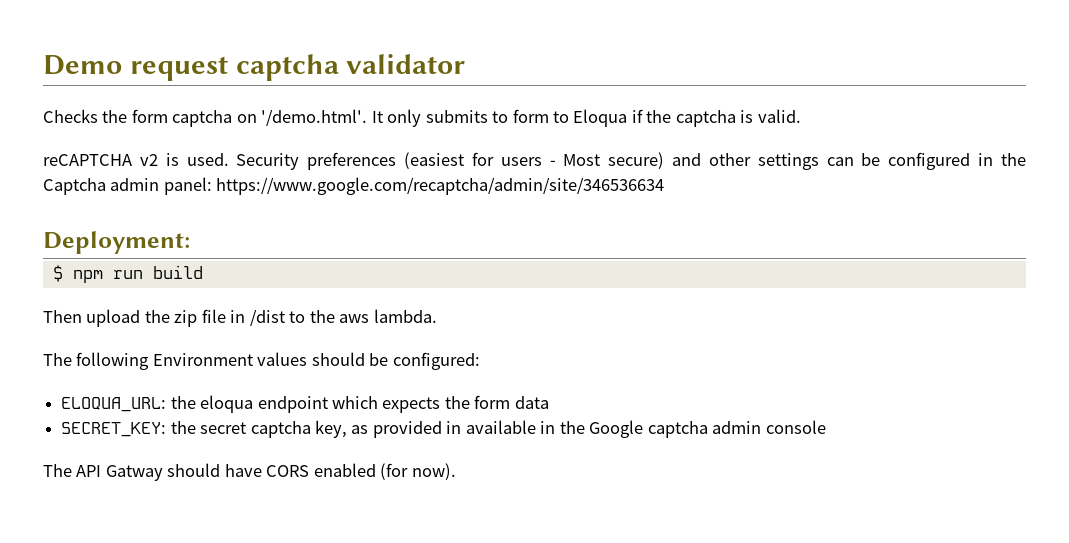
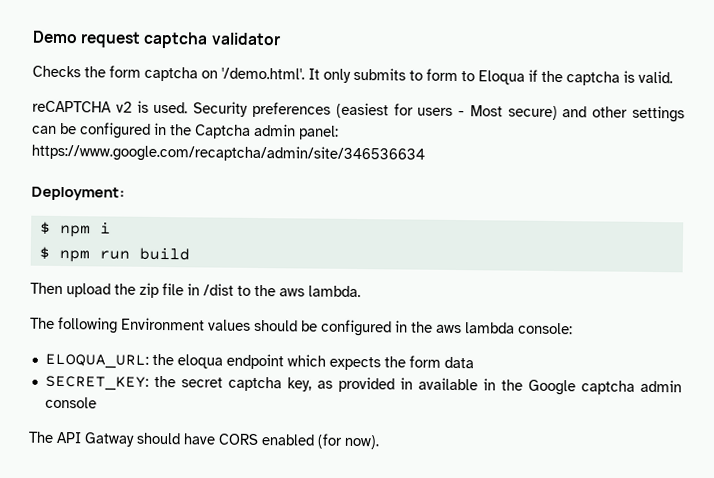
+ $ npm i
- The following Environment values should be configured:
+ The following Environment values should be configured in the aws lambda console:

